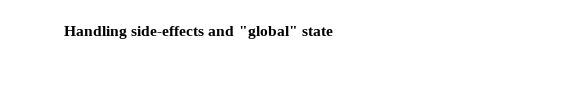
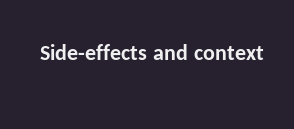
- Handling side-effects and "global" state
+ Side-effects and context

